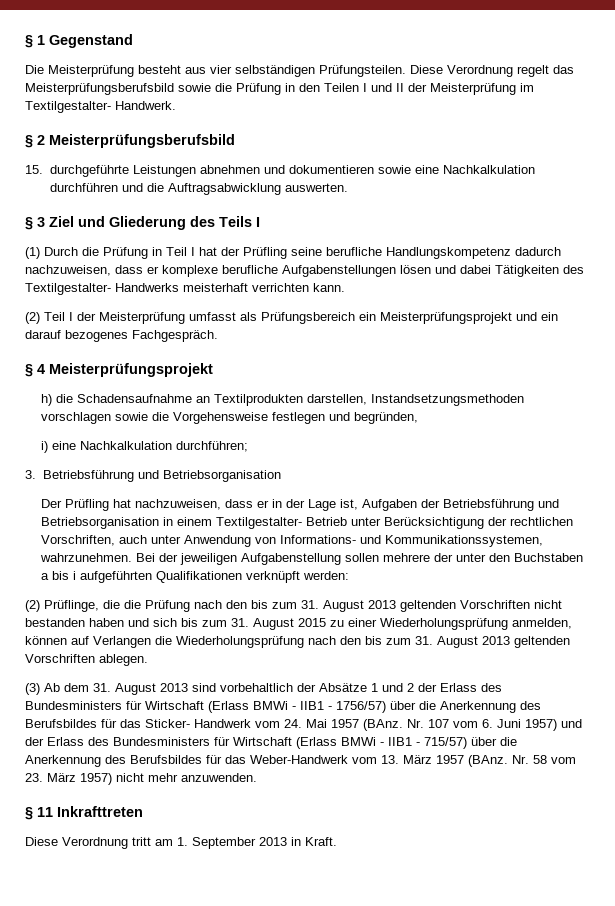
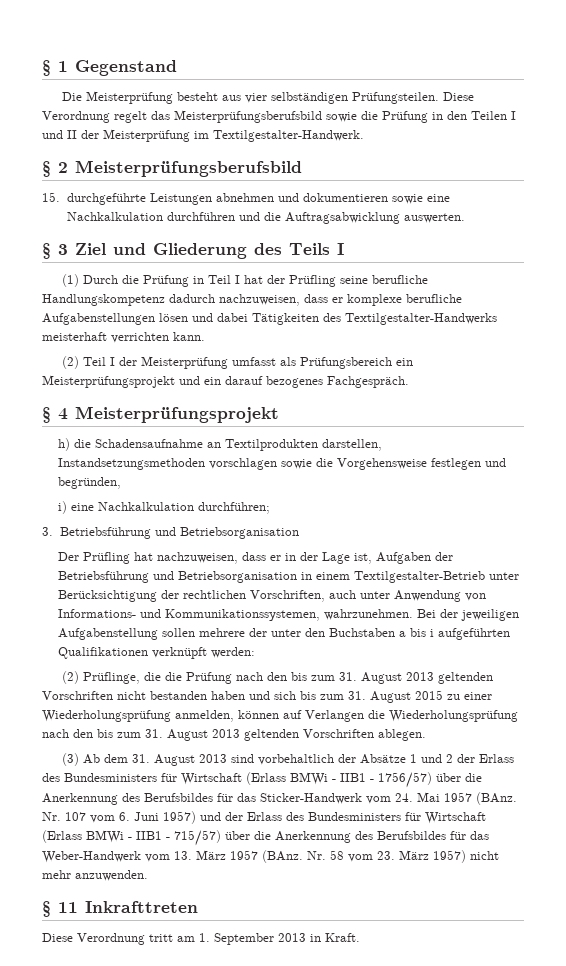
- Diese Verordnung regelt das Meisterprüfungsberufsbild sowie die Prüfung in den Teilen I und II der Meisterprüfung im Textilgestalter- Handwerk.
+ Diese Verordnung regelt das Meisterprüfungsberufsbild sowie die Prüfung in den Teilen I und II der Meisterprüfung im Textilgestalter-Handwerk.
- (1) Durch die Prüfung in Teil I hat der Prüfling seine berufliche Handlungskompetenz dadurch nachzuweisen, dass er komplexe berufliche Aufgabenstellungen lösen und dabei Tätigkeiten des Textilgestalter- Handwerks meisterhaft verrichten kann.
+ (1) Durch die Prüfung in Teil I hat der Prüfling seine berufliche Handlungskompetenz dadurch nachzuweisen, dass er komplexe berufliche Aufgabenstellungen lösen und dabei Tätigkeiten des Textilgestalter-Handwerks meisterhaft verrichten kann.
- Der Prüfling hat nachzuweisen, dass er in der Lage ist, Aufgaben der Betriebsführung und Betriebsorganisation in einem Textilgestalter- Betrieb unter Berücksichtigung der rechtlichen Vorschriften, auch unter Anwendung von Informations- und Kommunikationssystemen, wahrzunehmen.
+ Der Prüfling hat nachzuweisen, dass er in der Lage ist, Aufgaben der Betriebsführung und Betriebsorganisation in einem Textilgestalter-Betrieb unter Berücksichtigung der rechtlichen Vorschriften, auch unter Anwendung von Informations- und Kommunikationssystemen, wahrzunehmen.
- (3) Ab dem 31. August 2013 sind vorbehaltlich der Absätze 1 und 2 der Erlass des Bundesministers für Wirtschaft (Erlass BMWi - IIB1 - 1756/57) über die Anerkennung des Berufsbildes für das Sticker- Handwerk vom 24. Mai 1957 (BAnz.
+ (3) Ab dem 31. August 2013 sind vorbehaltlich der Absätze 1 und 2 der Erlass des Bundesministers für Wirtschaft (Erlass BMWi - IIB1 - 1756/57) über die Anerkennung des Berufsbildes für das Sticker-Handwerk vom 24. Mai 1957 (BAnz.

